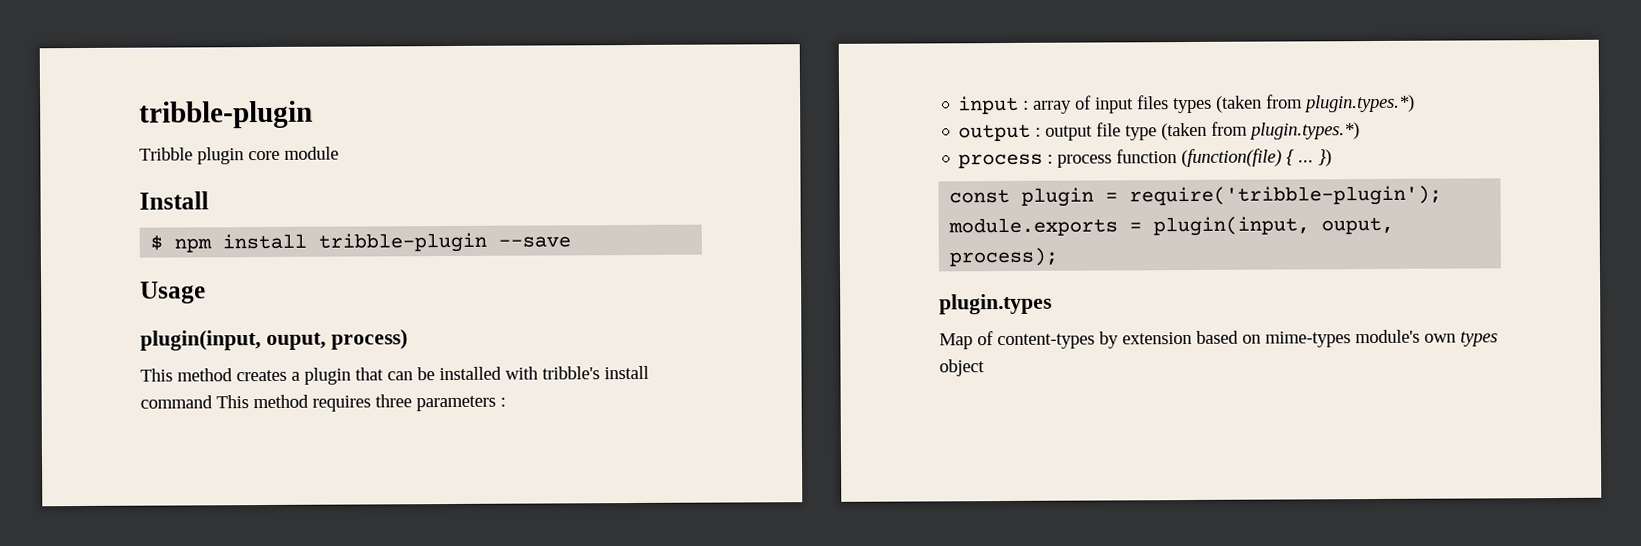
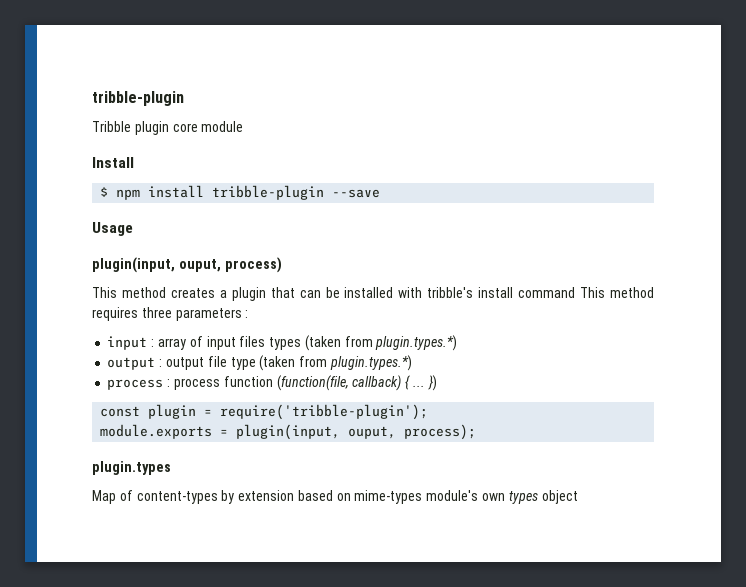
- process : process function (function(file) { ...
+ process : process function (function(file, callback) { ...

